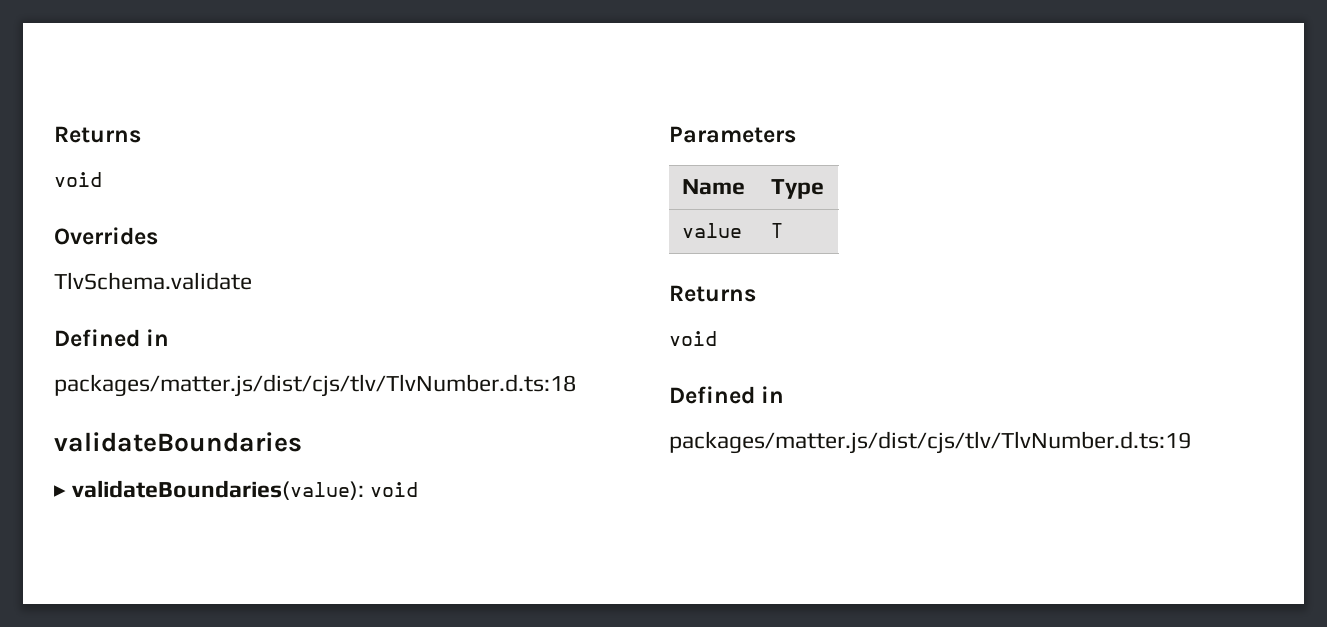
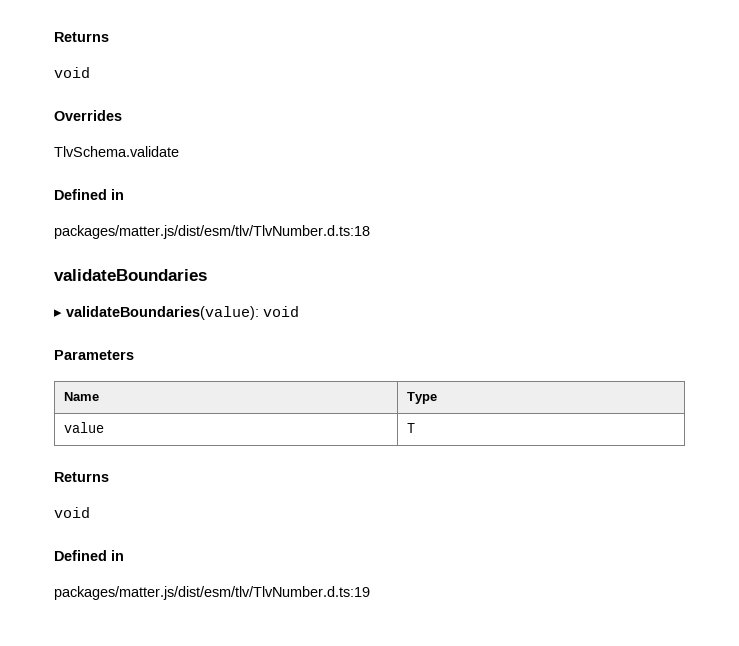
- packages/matter.js/dist/cjs/tlv/TlvNumber.d.ts:18
+ packages/matter.js/dist/esm/tlv/TlvNumber.d.ts:18
- packages/matter.js/dist/cjs/tlv/TlvNumber.d.ts:19
+ packages/matter.js/dist/esm/tlv/TlvNumber.d.ts:19

